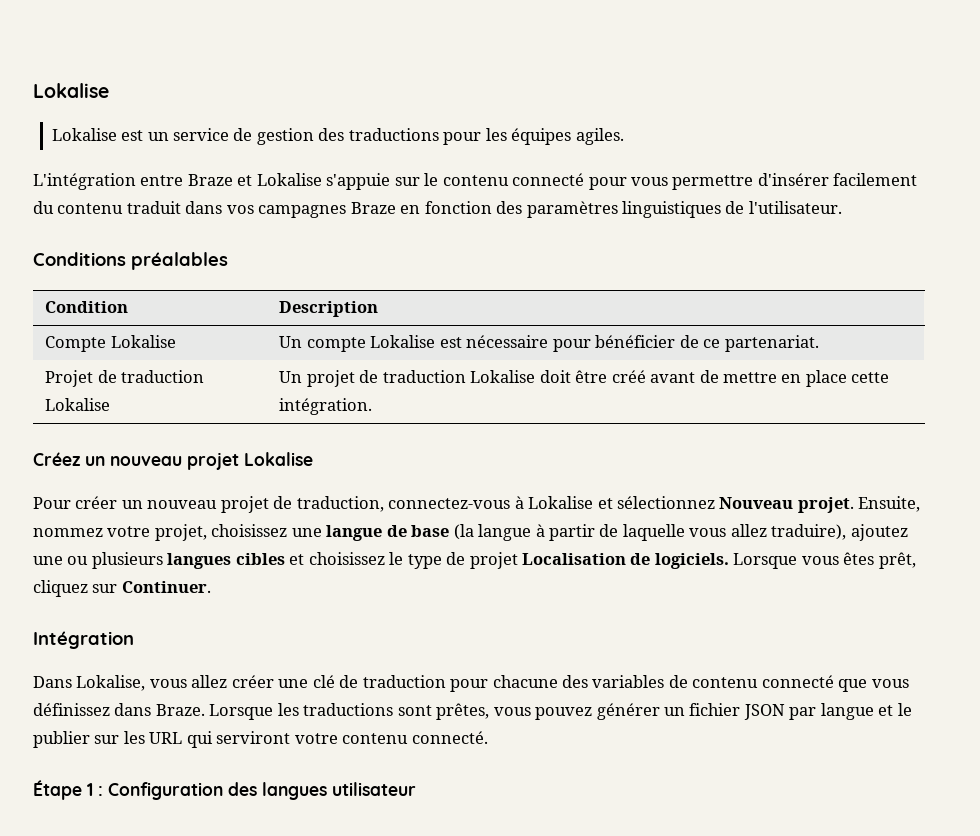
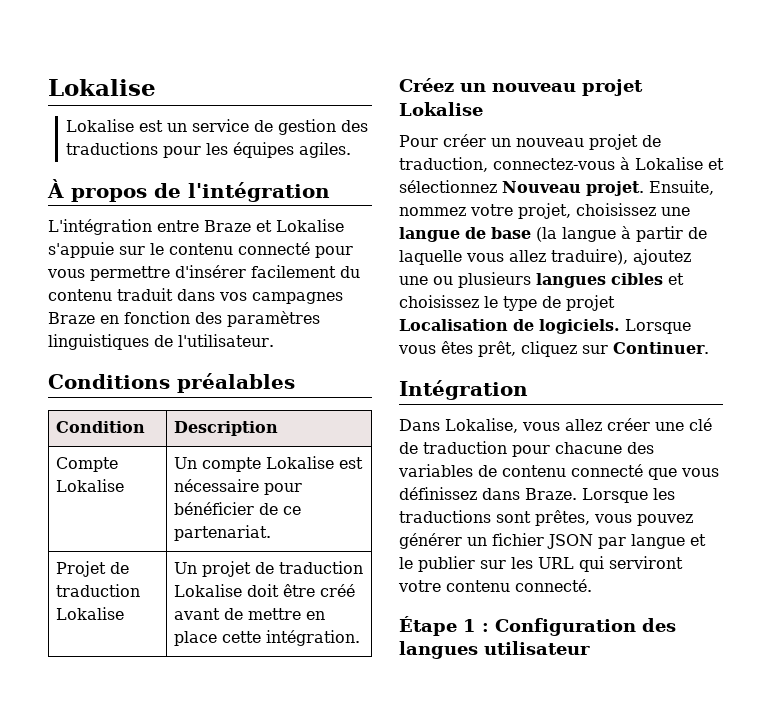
+ À propos de l'intégration

